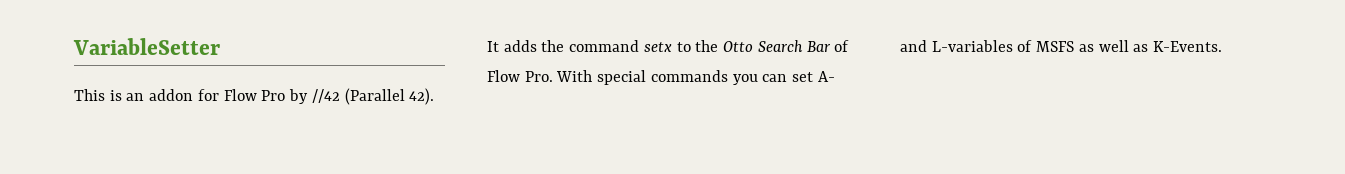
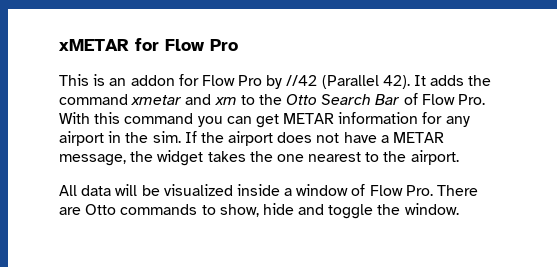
- VariableSetter
+ xMETAR for Flow Pro
- It adds the command setx to the Otto Search Bar of Flow Pro. With special commands you can set A- and L-variables of MSFS as well as K-Events.
+ It adds the command xmetar and xm to the Otto Search Bar of Flow Pro. With this command you can get METAR information for any airport in the sim. If the airport does not have a METAR message, the widget takes the one nearest to the airport.
+ All data will be visualized inside a window of Flow Pro. There are Otto commands to show, hide and toggle the window.

